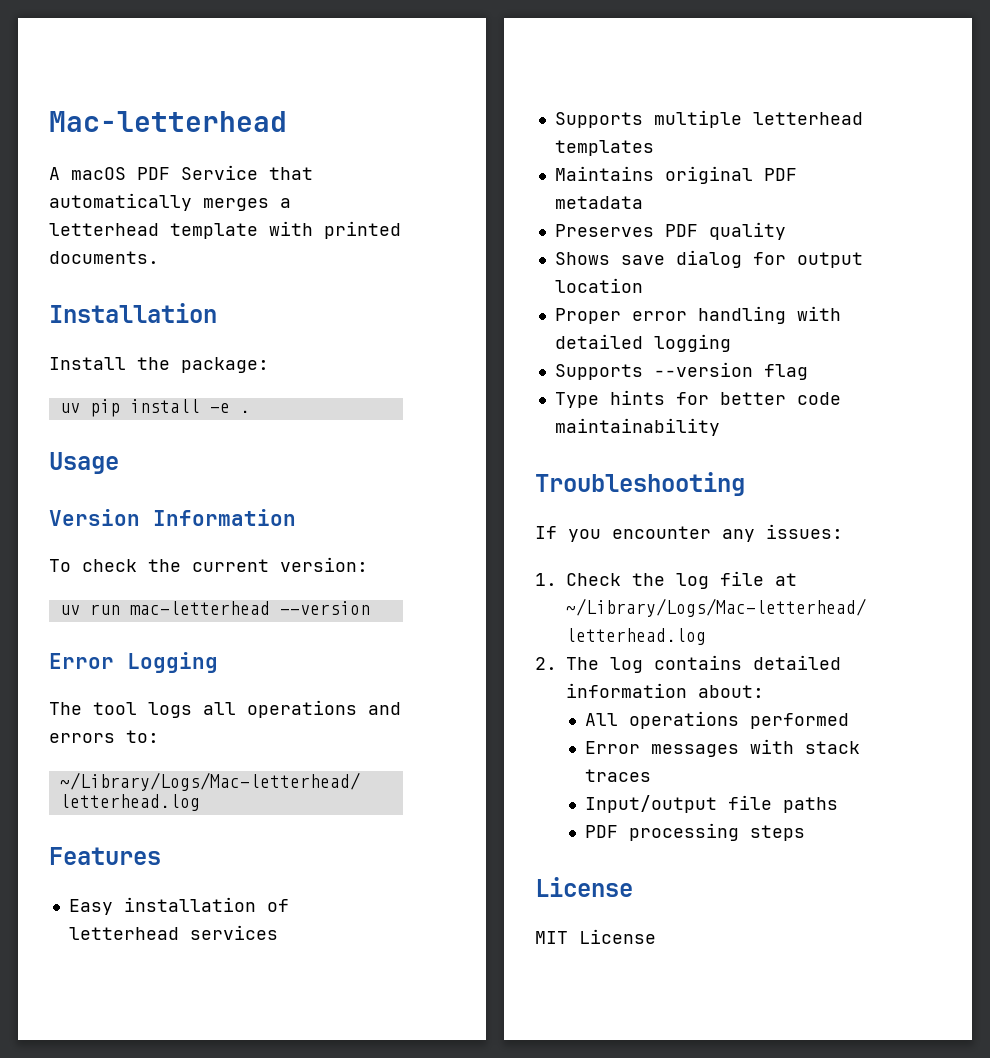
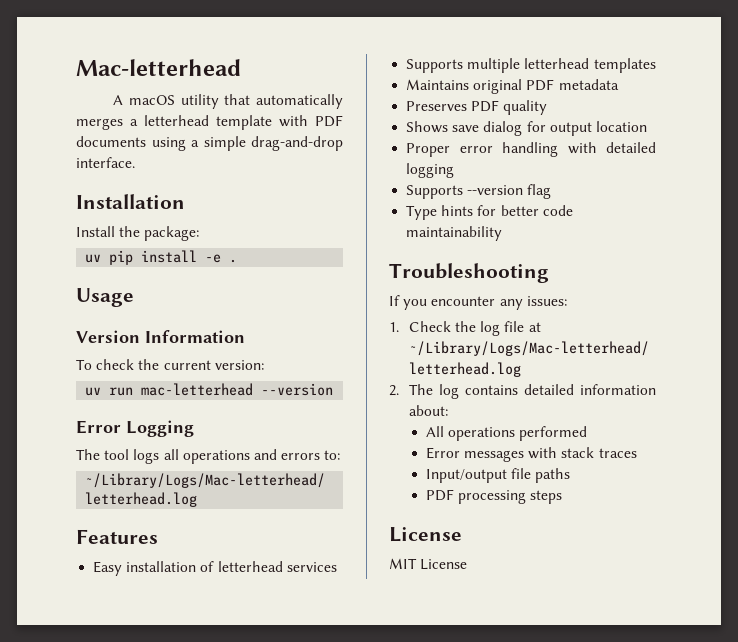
- A macOS PDF Service that automatically merges a letterhead template with printed documents.
+ A macOS utility that automatically merges a letterhead template with PDF documents using a simple drag-and-drop interface.

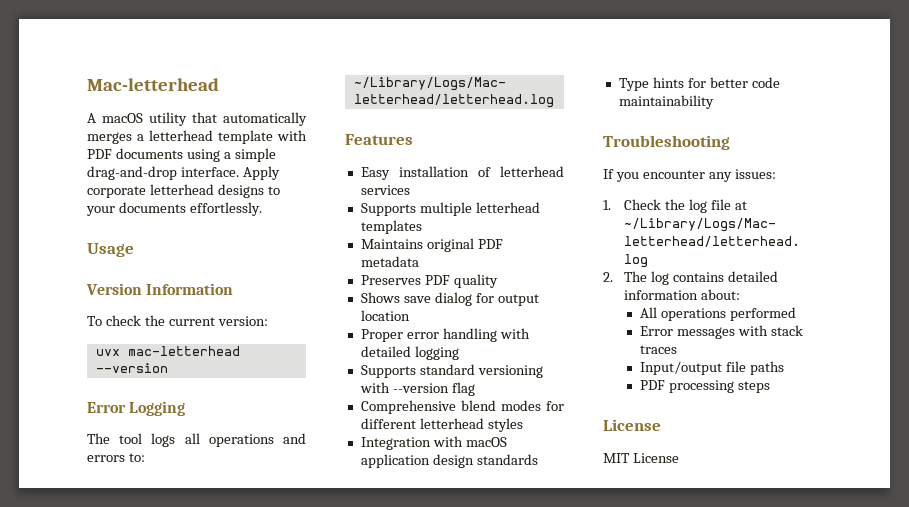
- A macOS utility that automatically merges a letterhead template with PDF documents using a simple drag-and-drop interface.
- Installation
- Install the package:
- uv pip install -e .
+ A macOS utility that automatically merges a letterhead template with PDF documents using a simple drag-and-drop interface. Apply corporate letterhead designs to your documents effortlessly.
- uv run mac-letterhead --version
+ uvx mac-letterhead --version
- Supports --version flag
+ Supports standard versioning with --version flag
+ Comprehensive blend modes for different letterhead styles
+ Integration with macOS application design standards

